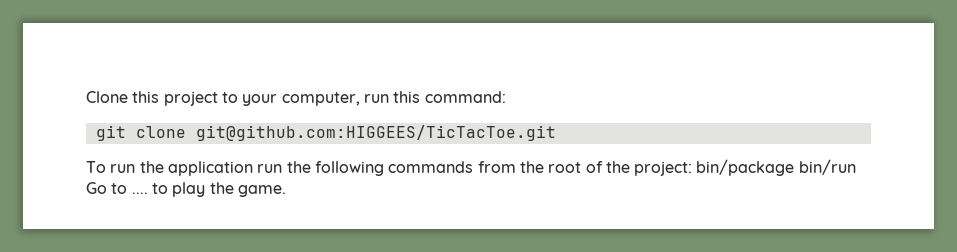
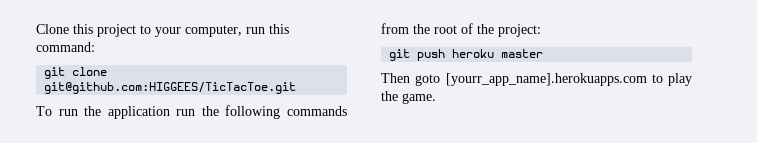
- To run the application run the following commands from the root of the project: bin/package bin/run Go to .... to play the game.
+ To run the application run the following commands from the root of the project:
+ git push heroku master
+ Then goto [yourr_app_name].herokuapps.com to play the game.

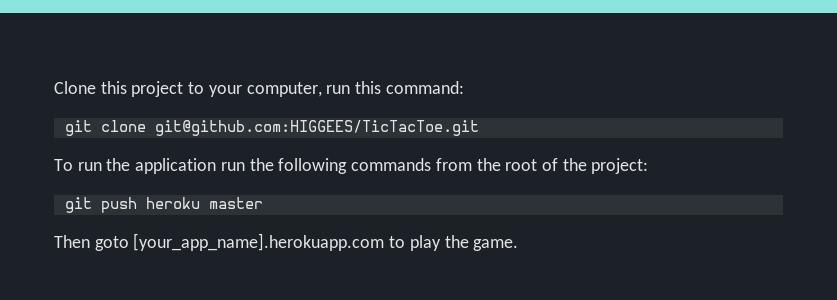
- Then goto [yourr_app_name].herokuapps.com to play the game.
+ Then goto [your_app_name].herokuapp.com to play the game.

